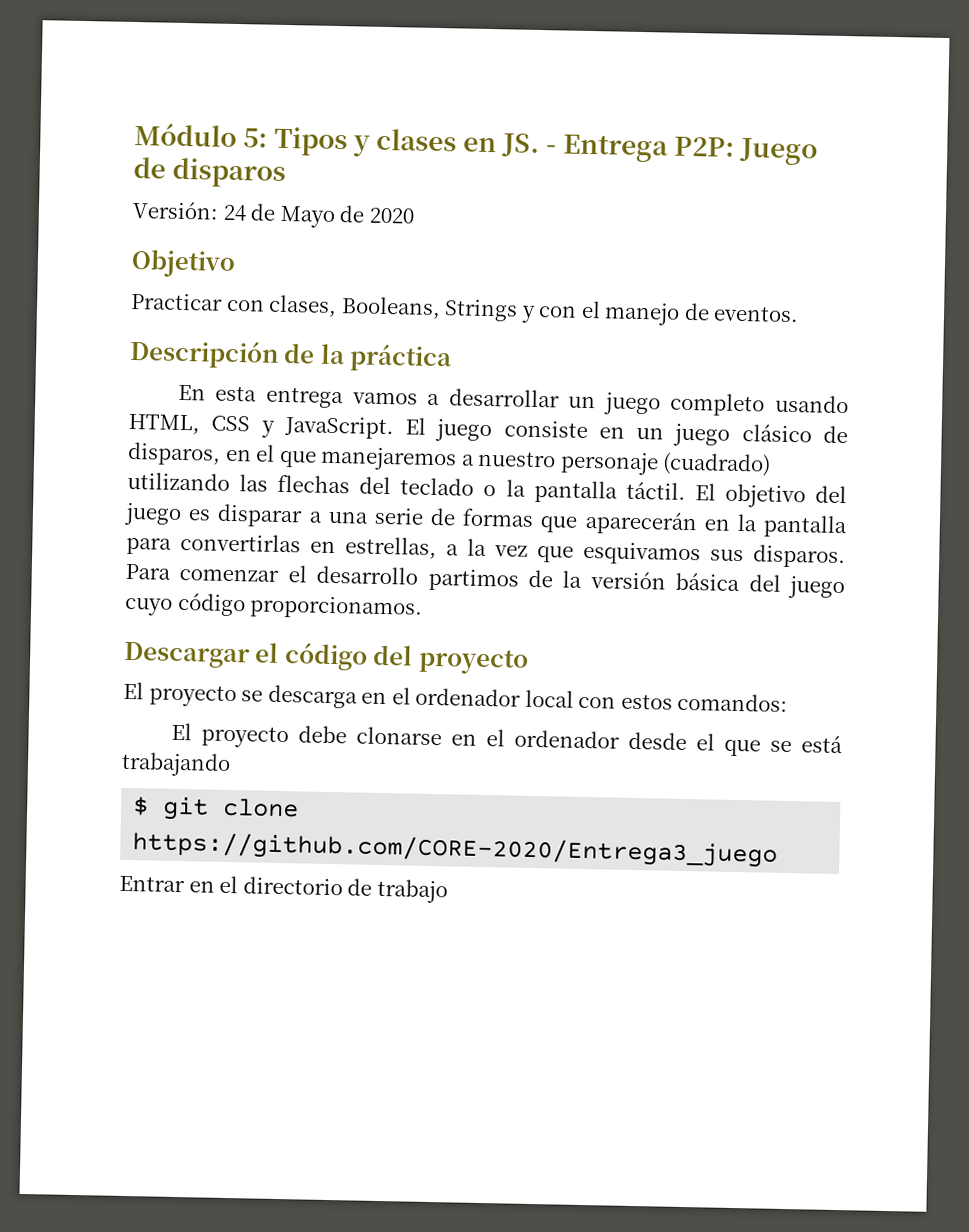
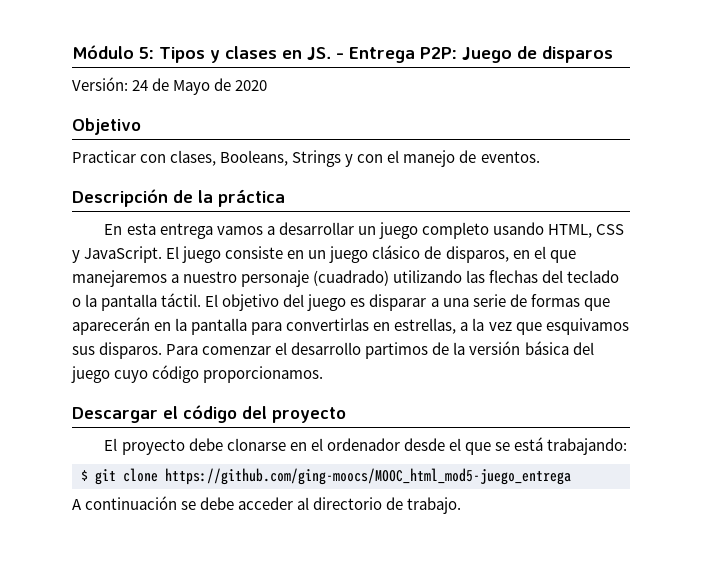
- El proyecto se descarga en el ordenador local con estos comandos:
- El proyecto debe clonarse en el ordenador desde el que se está trabajando
+ El proyecto debe clonarse en el ordenador desde el que se está trabajando:
- $ git clone https://github.com/CORE-2020/Entrega3_juego
- Entrar en el directorio de trabajo
+ $ git clone https://github.com/ging-moocs/MOOC_html_mod5-juego_entrega
+ A continuación se debe acceder al directorio de trabajo.

